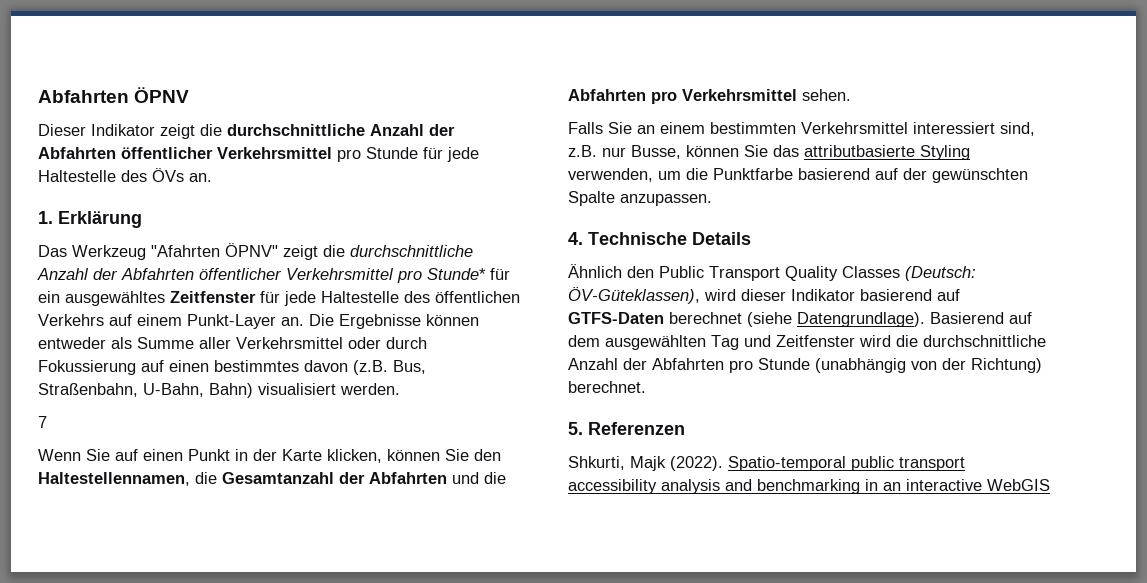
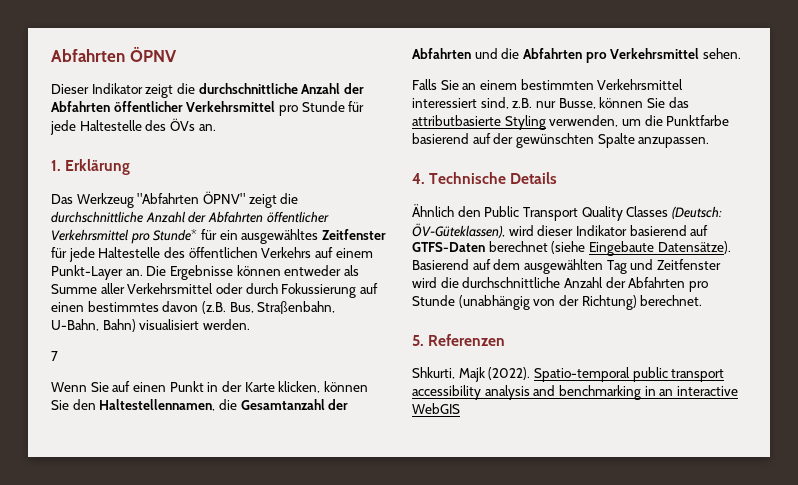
- Das Werkzeug "Afahrten ÖPNV" zeigt die durchschnittliche Anzahl der Abfahrten öffentlicher Verkehrsmittel pro Stunde* für ein ausgewähltes Zeitfenster für jede Haltestelle des öffentlichen Verkehrs auf einem Punkt-Layer an.
+ Das Werkzeug "Abfahrten ÖPNV" zeigt die durchschnittliche Anzahl der Abfahrten öffentlicher Verkehrsmittel pro Stunde* für ein ausgewähltes Zeitfenster für jede Haltestelle des öffentlichen Verkehrs auf einem Punkt-Layer an.
- Ähnlich den Public Transport Quality Classes (Deutsch: ÖV-Güteklassen), wird dieser Indikator basierend auf GTFS-Daten berechnet (siehe Datengrundlage).
+ Ähnlich den Public Transport Quality Classes (Deutsch: ÖV-Güteklassen), wird dieser Indikator basierend auf GTFS-Daten berechnet (siehe Eingebaute Datensätze).

